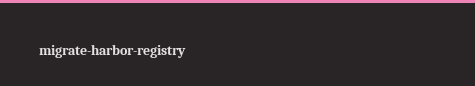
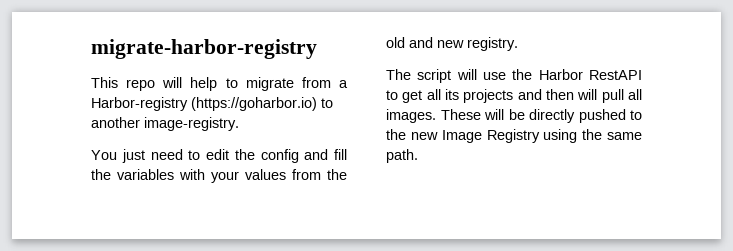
+ This repo will help to migrate from a Harbor-registry (https://goharbor.io) to another image-registry.
+ You just need to edit the config and fill the variables with your values from the old and new registry.
+ The script will use the Harbor RestAPI to get all its projects and then will pull all images. These will be directly pushed to the new Image Registry using the same path.

